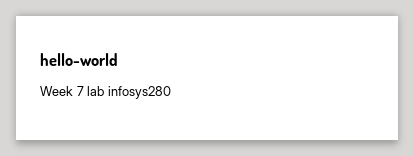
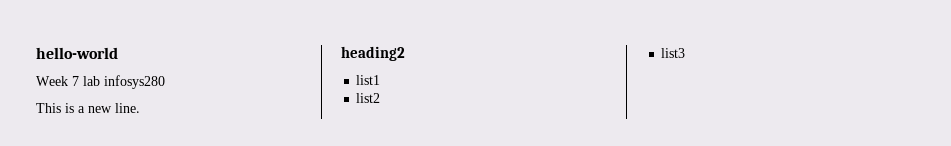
+ This is a new line.
+ heading2
+ list1
+ list2
+ list3

